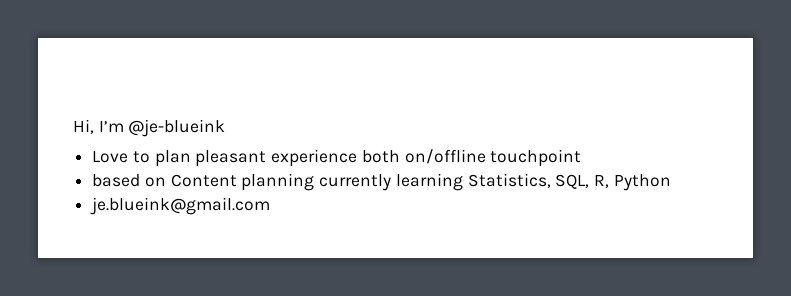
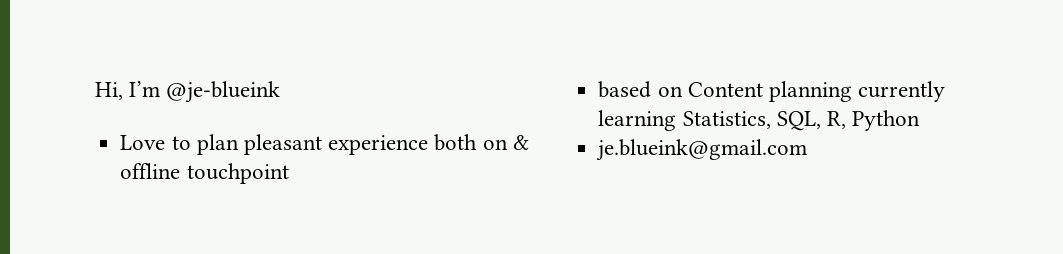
- Love to plan pleasant experience both on/offline touchpoint
+ Love to plan pleasant experience both on & offline touchpoint

